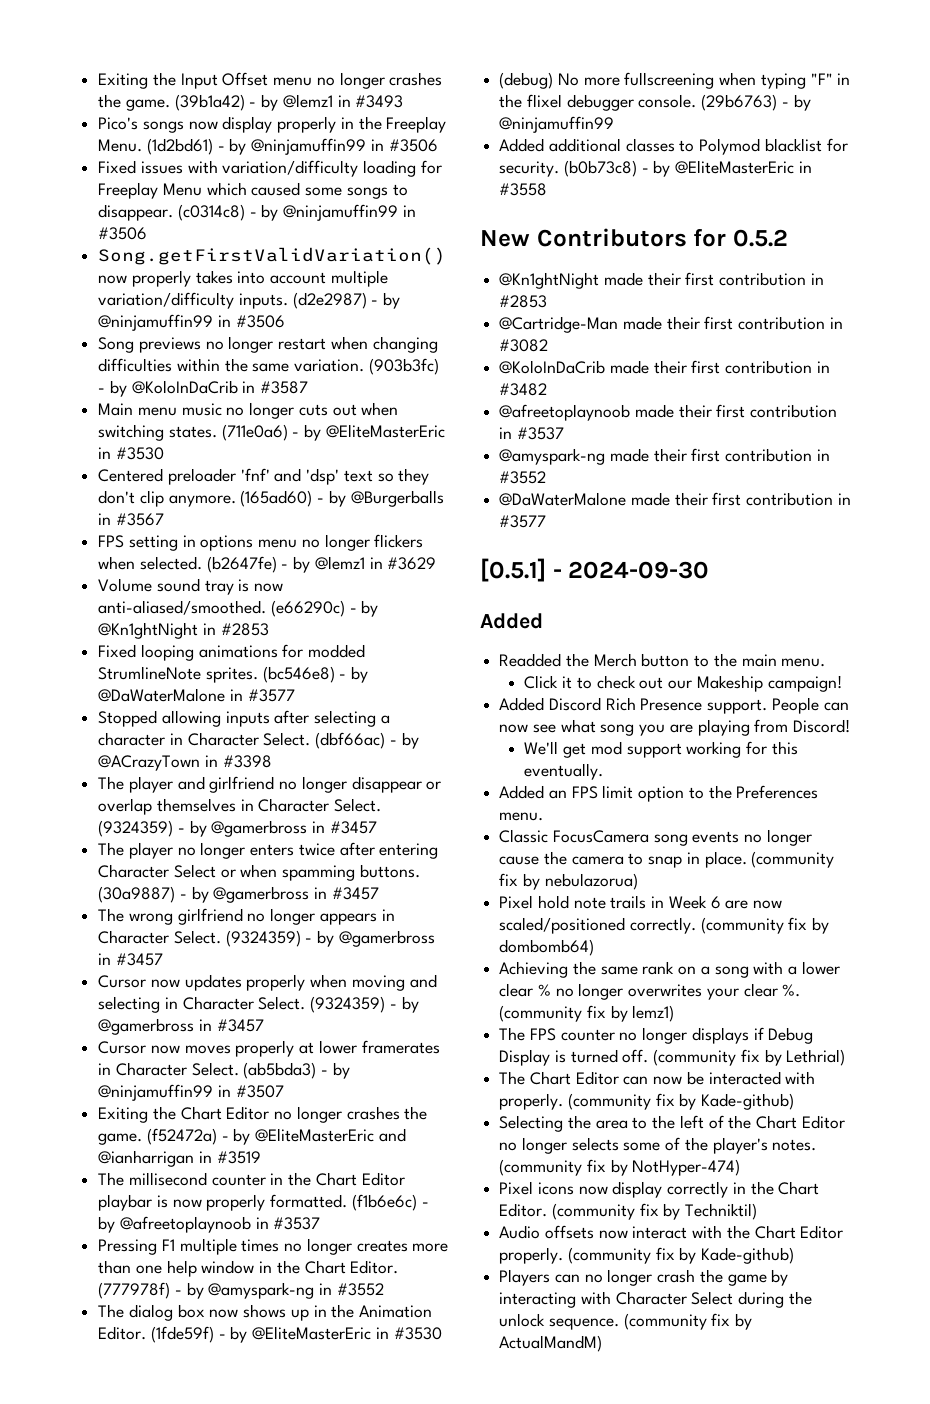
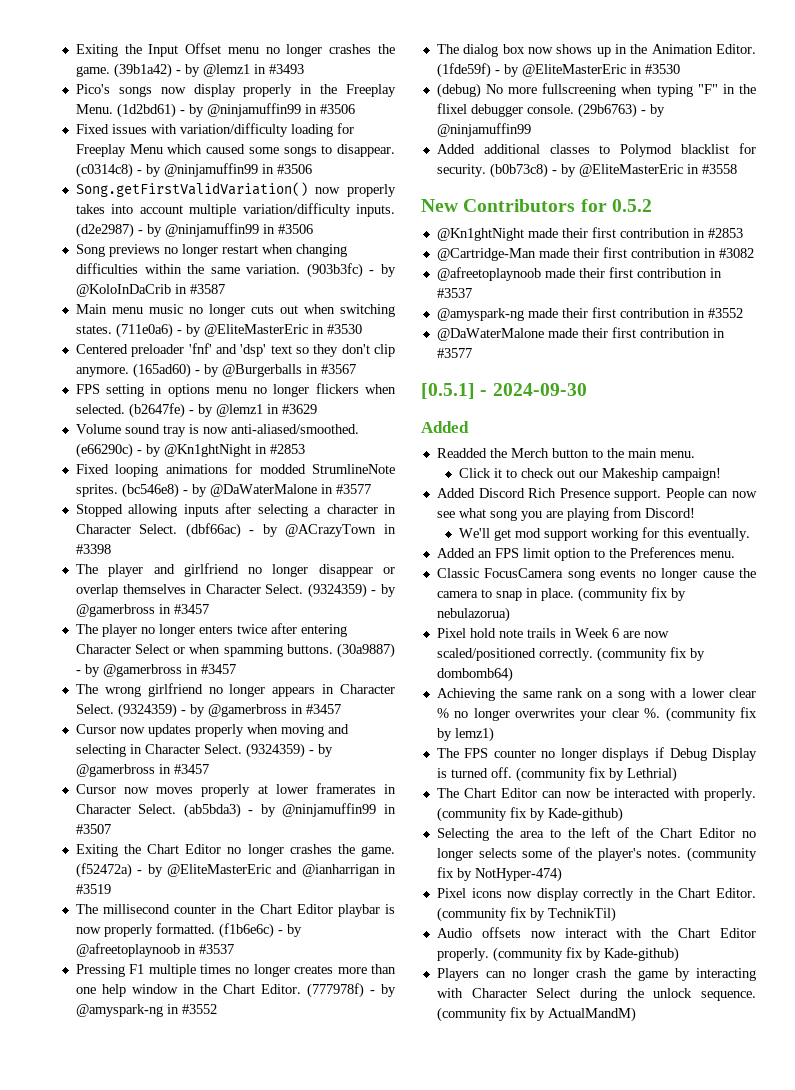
- @KoloInDaCrib made their first contribution in #3482
- (community fix by Techniktil)
+ (community fix by TechnikTil)

